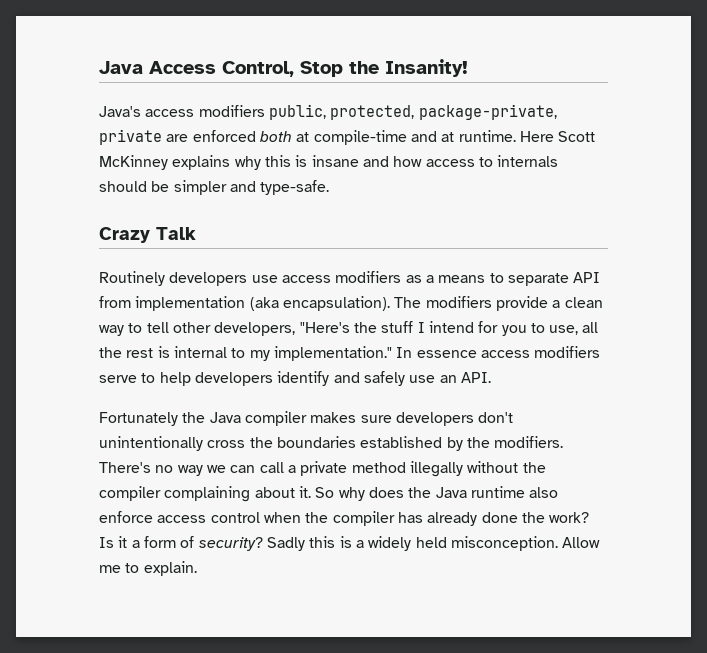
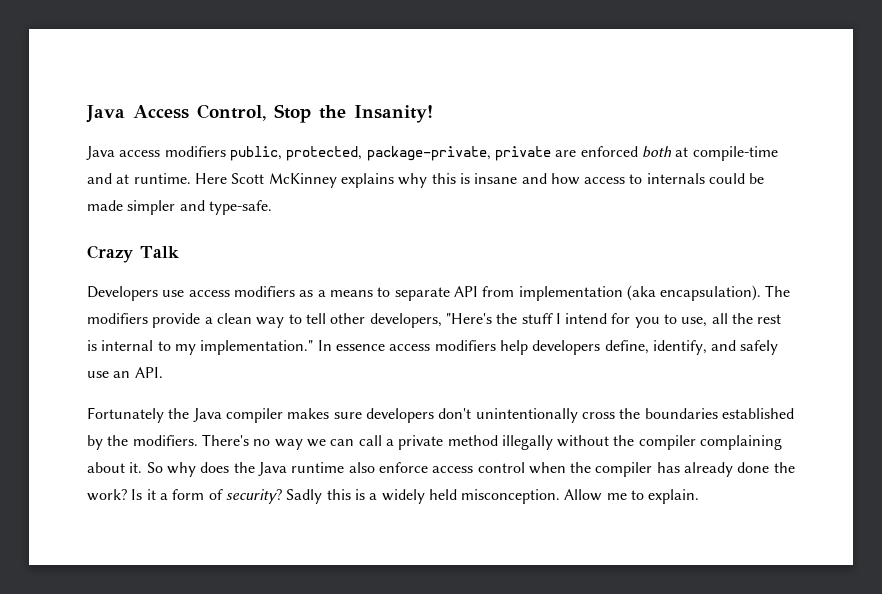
- Java's access modifiers public, protected, package-private, private are enforced both at compile-time and at runtime.
+ Java access modifiers public, protected, package-private, private are enforced both at compile-time and at runtime.
- Here Scott McKinney explains why this is insane and how access to internals should be simpler and type-safe.
+ Here Scott McKinney explains why this is insane and how access to internals could be made simpler and type-safe.
- Routinely developers use access modifiers as a means to separate API from implementation (aka encapsulation).
+ Developers use access modifiers as a means to separate API from implementation (aka encapsulation).
- In essence access modifiers serve to help developers identify and safely use an API.
+ In essence access modifiers help developers define, identify, and safely use an API.

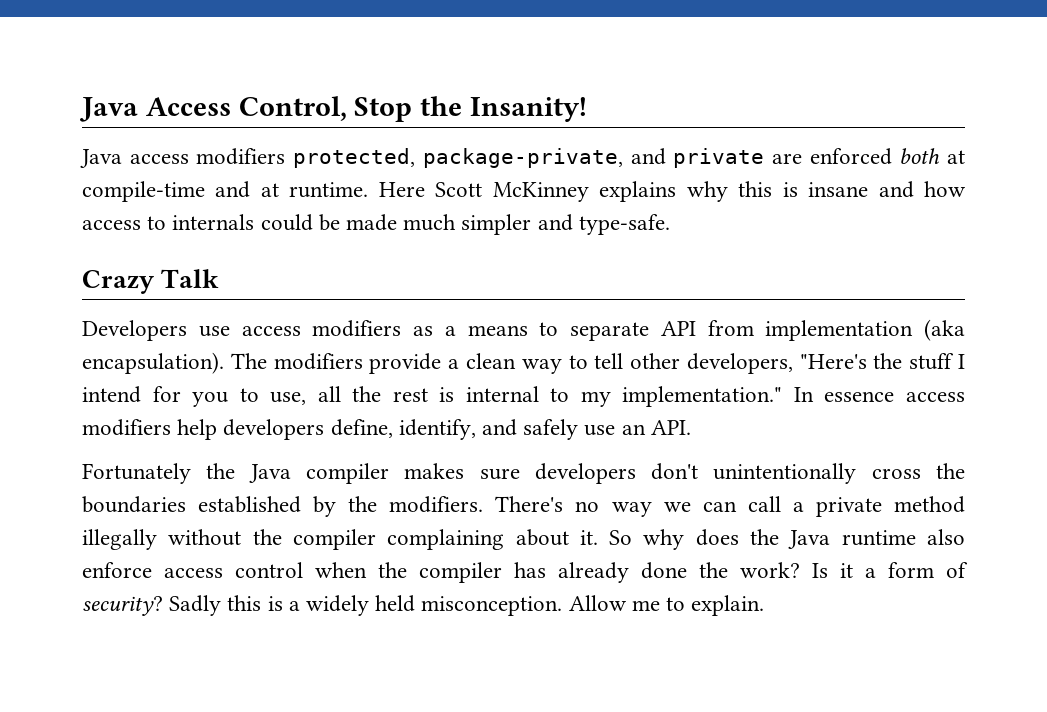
- Java access modifiers public, protected, package-private, private are enforced both at compile-time and at runtime.
+ Java access modifiers protected, package-private, and private are enforced both at compile-time and at runtime.
- Here Scott McKinney explains why this is insane and how access to internals could be made simpler and type-safe.
+ Here Scott McKinney explains why this is insane and how access to internals could be made much simpler and type-safe.

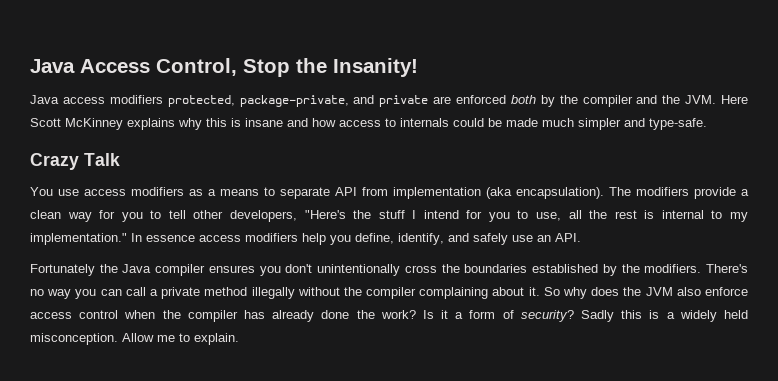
- Java access modifiers protected, package-private, and private are enforced both at compile-time and at runtime. Here Scott McKinney explains why this is insane and how access to internals could be made much simpler and type-safe.
+ Java access modifiers protected, package-private, and private are enforced both by the compiler and the JVM. Here Scott McKinney explains why this is insane and how access to internals could be made much simpler and type-safe.
- Developers use access modifiers as a means to separate API from implementation (aka encapsulation).
+ You use access modifiers as a means to separate API from implementation (aka encapsulation).
- The modifiers provide a clean way to tell other developers, "Here's the stuff I intend for you to use, all the rest is internal to my implementation."
+ The modifiers provide a clean way for you to tell other developers, "Here's the stuff I intend for you to use, all the rest is internal to my implementation."
- In essence access modifiers help developers define, identify, and safely use an API.
+ In essence access modifiers help you define, identify, and safely use an API.
- Fortunately the Java compiler makes sure developers don't unintentionally cross the boundaries established by the modifiers.
+ Fortunately the Java compiler ensures you don't unintentionally cross the boundaries established by the modifiers.
- There's no way we can call a private method illegally without the compiler complaining about it.
+ There's no way you can call a private method illegally without the compiler complaining about it.
- So why does the Java runtime also enforce access control when the compiler has already done the work?
+ So why does the JVM also enforce access control when the compiler has already done the work?

